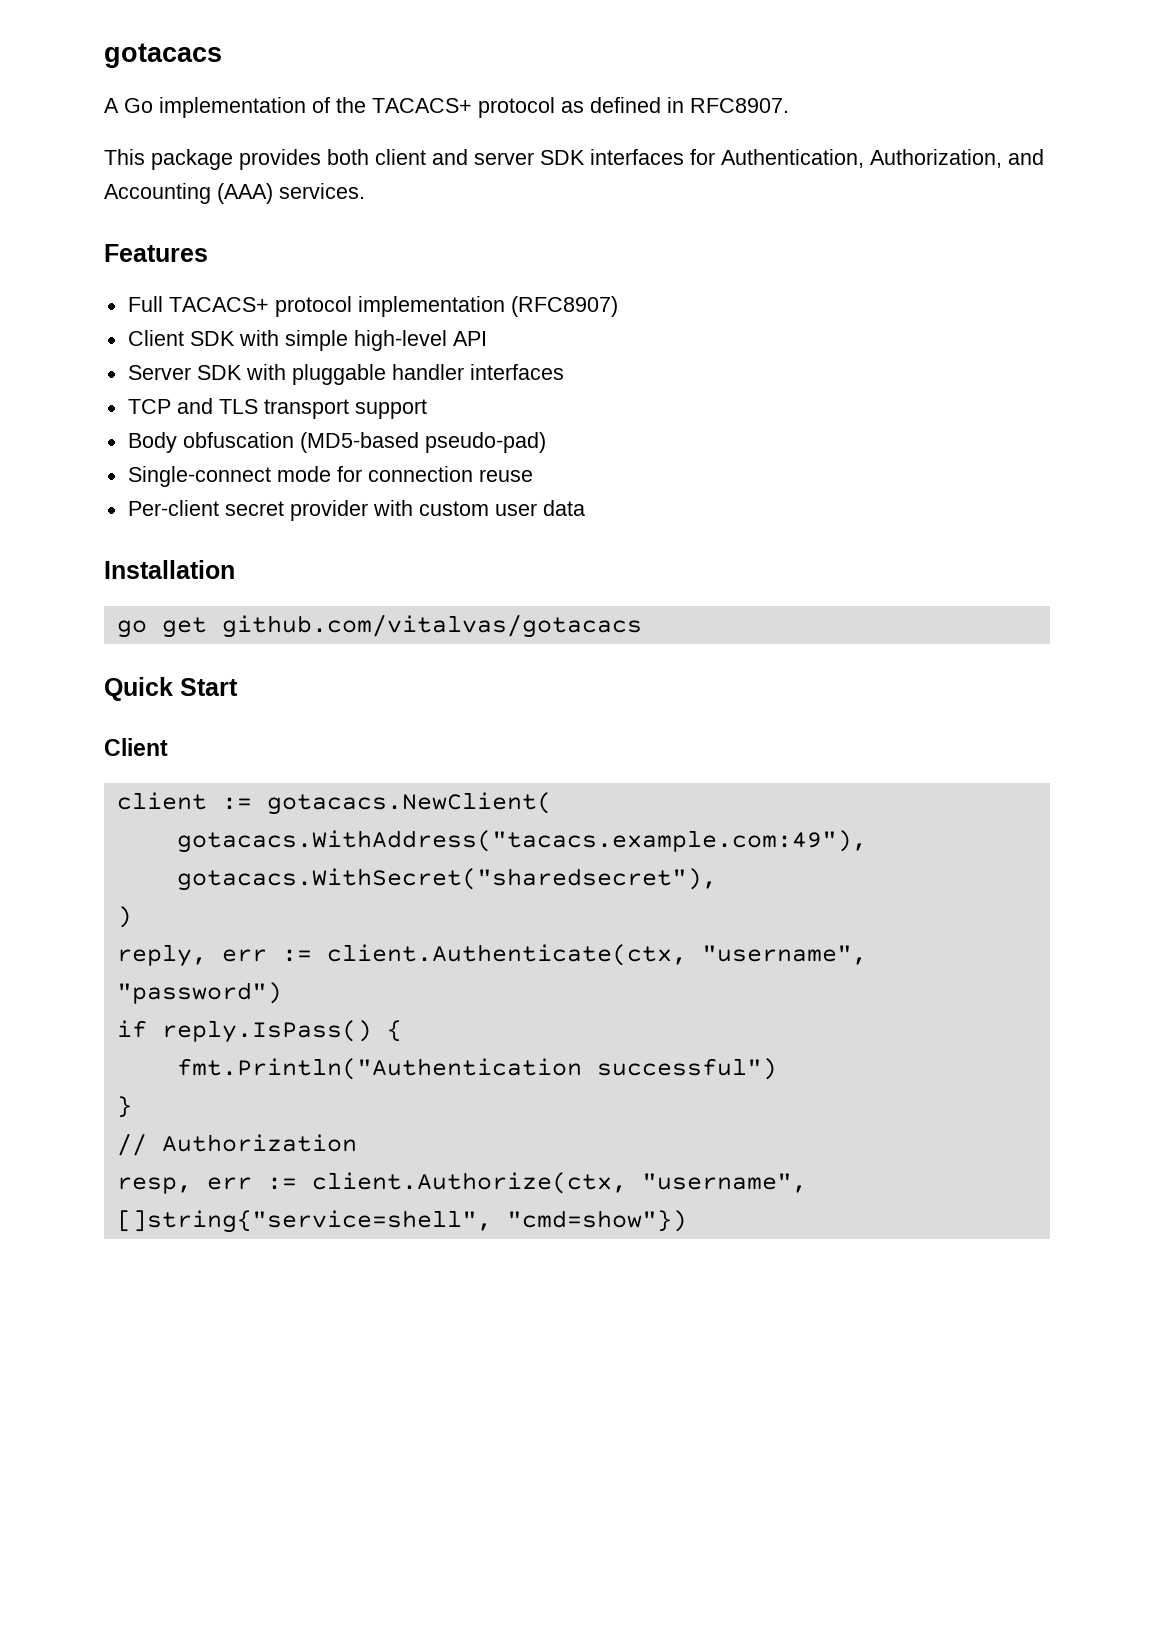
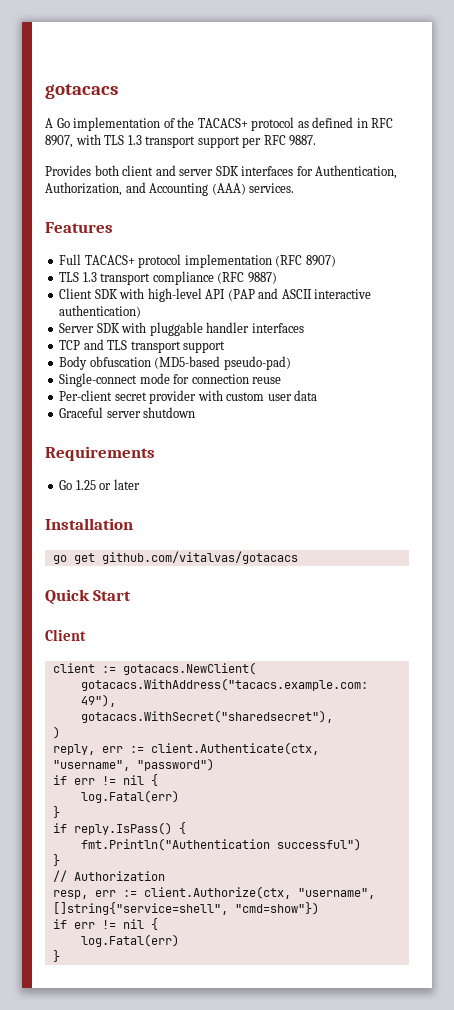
- A Go implementation of the TACACS+ protocol as defined in RFC8907.
- This package provides both client and server SDK interfaces for Authentication, Authorization, and Accounting (AAA) services.
+ A Go implementation of the TACACS+ protocol as defined in RFC 8907, with TLS 1.3 transport support per RFC 9887.
+ Provides both client and server SDK interfaces for Authentication, Authorization, and Accounting (AAA) services.
- Full TACACS+ protocol implementation (RFC8907)
+ Full TACACS+ protocol implementation (RFC 8907)
+ TLS 1.3 transport compliance (RFC 9887)
- Client SDK with simple high-level API
+ Client SDK with high-level API (PAP and ASCII interactive authentication)
+ Graceful server shutdown
+ Requirements
+ Go 1.25 or later
  reply, err := client.Authenticate(ctx, "username", "password")
+ if err != nil {
+ log.Fatal(err)
+ }
  resp, err := client.Authorize(ctx, "username", []string{"service=shell", "cmd=show"})
+ if err != nil {
+ log.Fatal(err)
+ }

